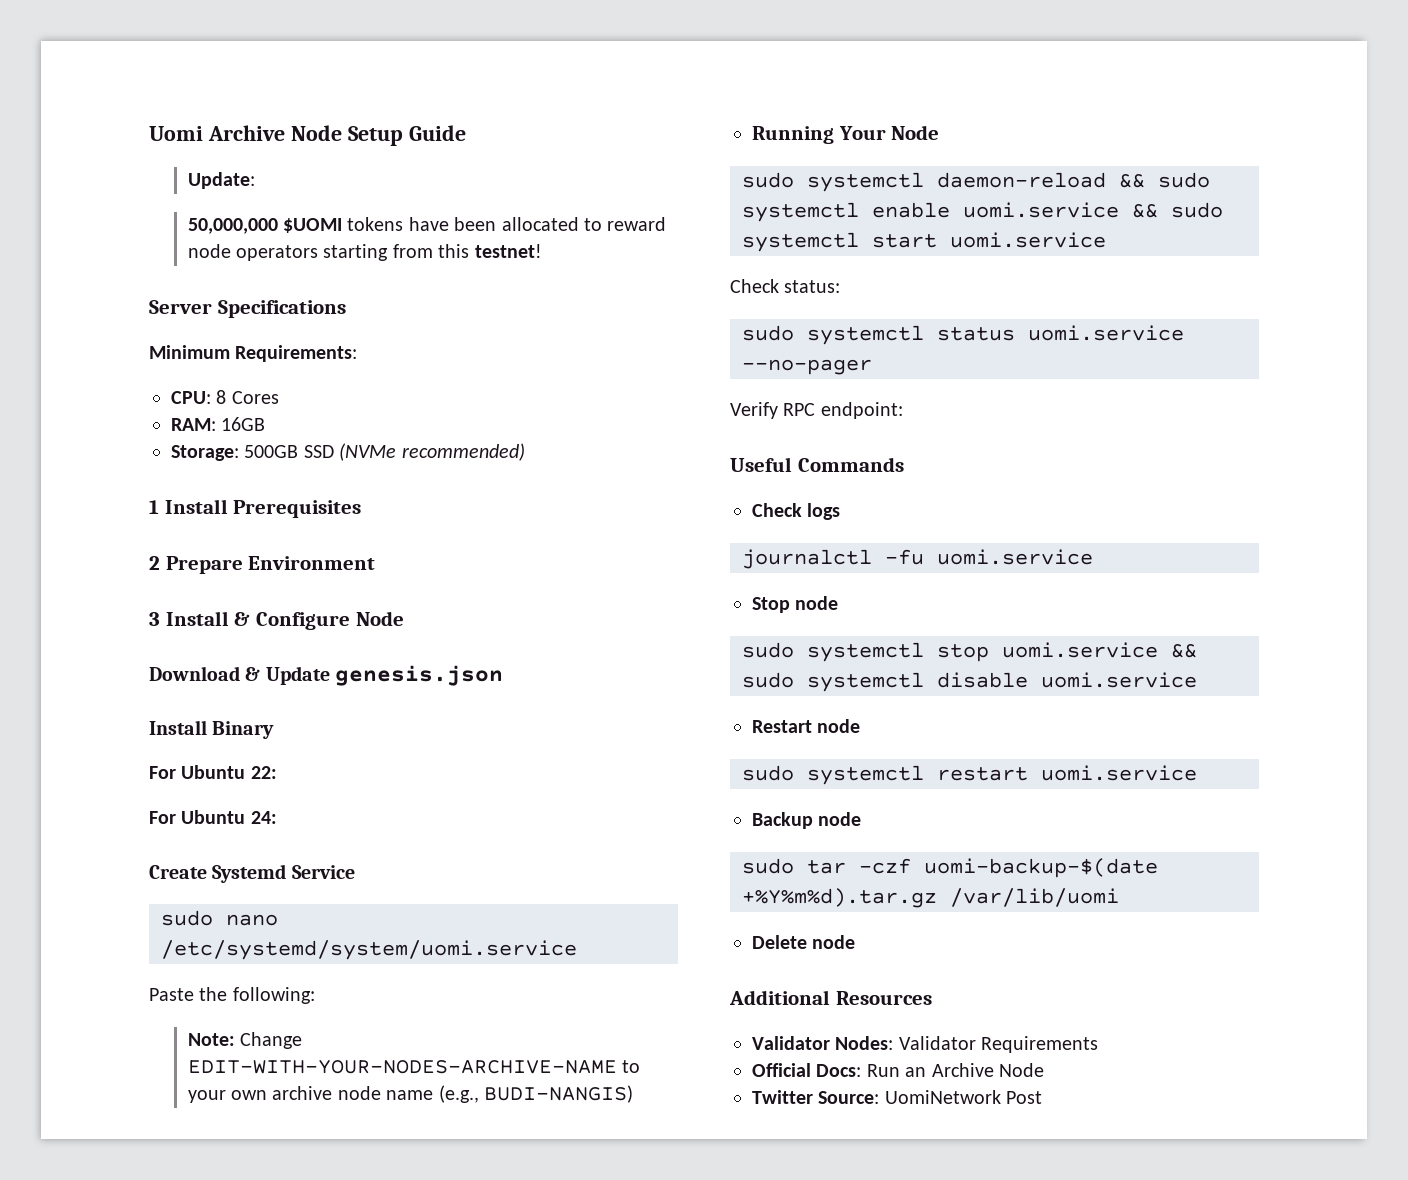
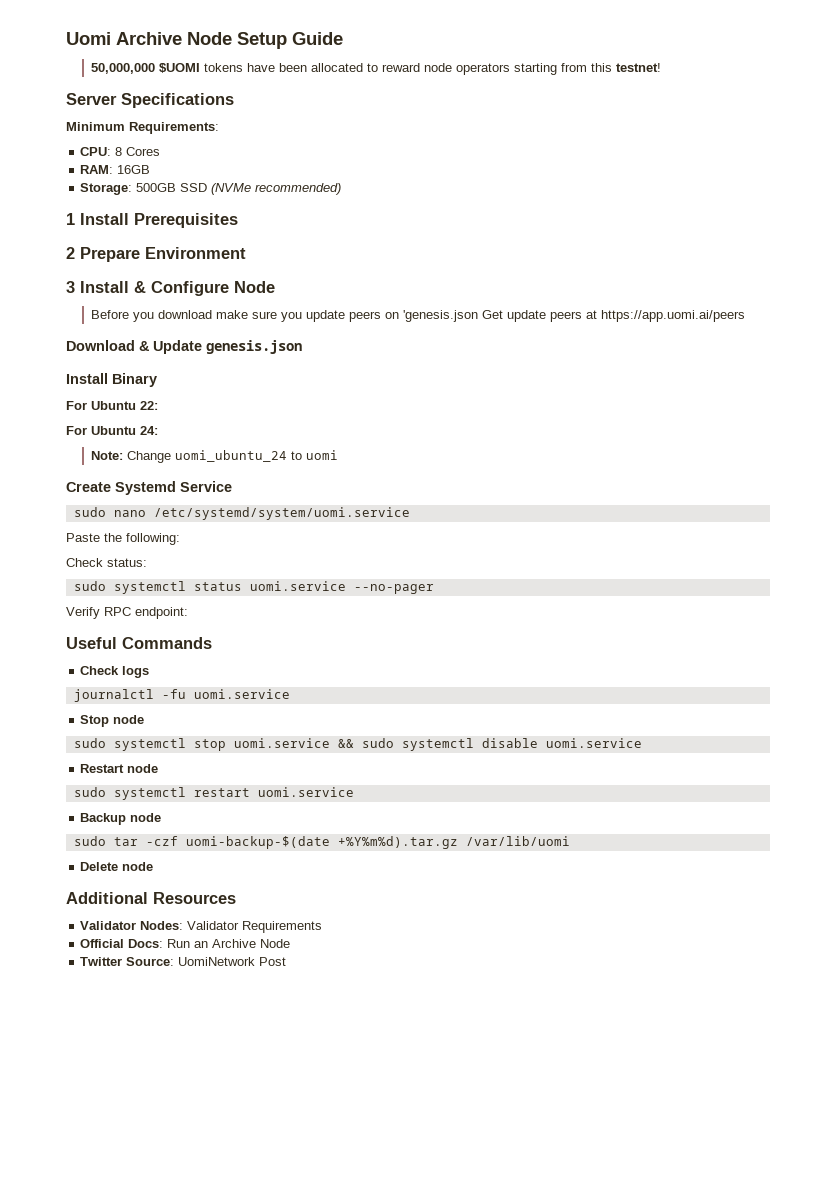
- Update:
+ Before you download make sure you update peers on 'genesis.json Get update peers at https://app.uomi.ai/peers
+ Note: Change uomi_ubuntu_24 to uomi
- Note: Change EDIT-WITH-YOUR-NODES-ARCHIVE-NAME to your own archive node name (e.g., BUDI-NANGIS)
- Running Your Node
- sudo systemctl daemon-reload && sudo systemctl enable uomi.service && sudo systemctl start uomi.service

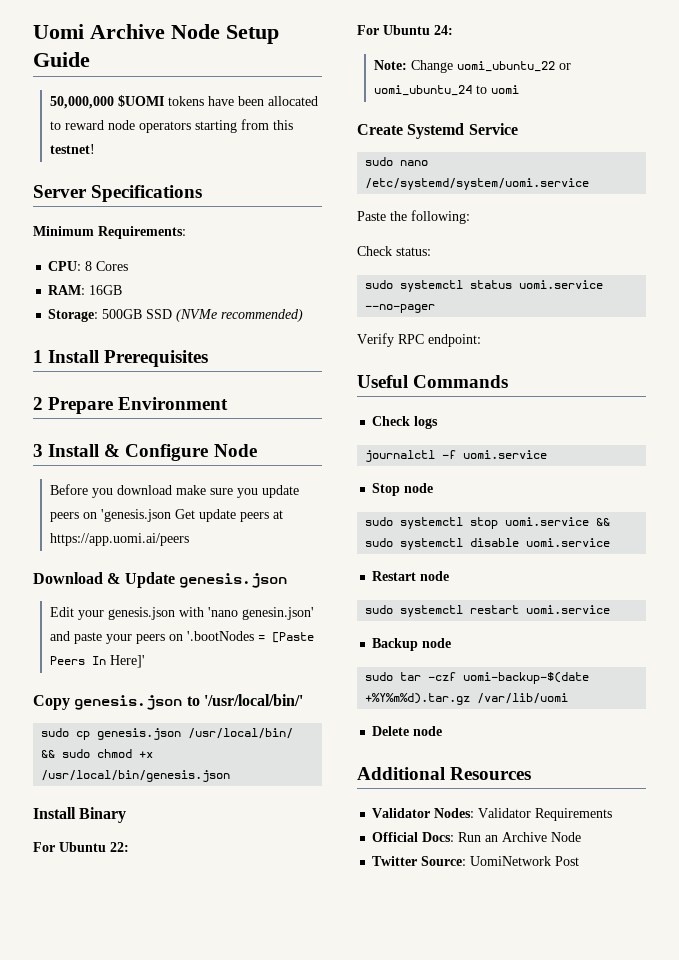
+ Edit your genesis.json with 'nano genesin.json' and paste your peers on '.bootNodes = [Paste Peers In Here]'
+ Copy genesis.json to '/usr/local/bin/'
+ sudo cp genesis.json /usr/local/bin/ && sudo chmod +x /usr/local/bin/genesis.json
- Note: Change uomi_ubuntu_24 to uomi
+ Note: Change uomi_ubuntu_22 or uomi_ubuntu_24 to uomi
- journalctl -fu uomi.service
+ journalctl -f uomi.service

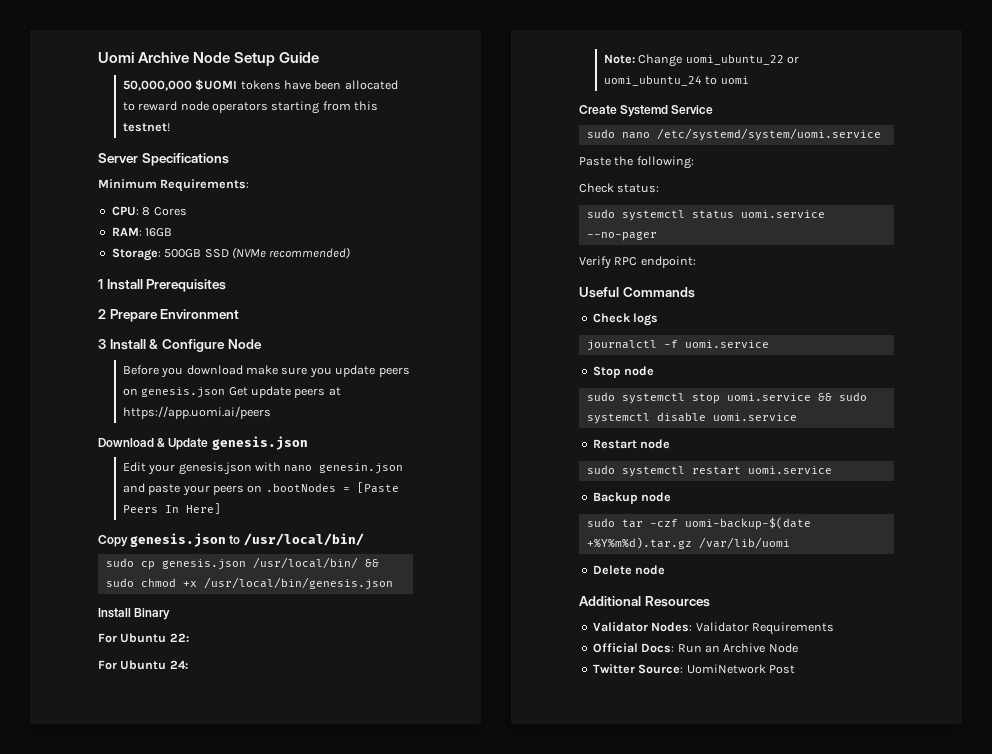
- Before you download make sure you update peers on 'genesis.json Get update peers at https://app.uomi.ai/peers
+ Before you download make sure you update peers on genesis.json Get update peers at https://app.uomi.ai/peers
- Edit your genesis.json with 'nano genesin.json' and paste your peers on '.bootNodes = [Paste Peers In Here]'
+ Edit your genesis.json with nano genesin.json and paste your peers on .bootNodes = [Paste Peers In Here]
- Copy genesis.json to '/usr/local/bin/'
+ Copy genesis.json to /usr/local/bin/

